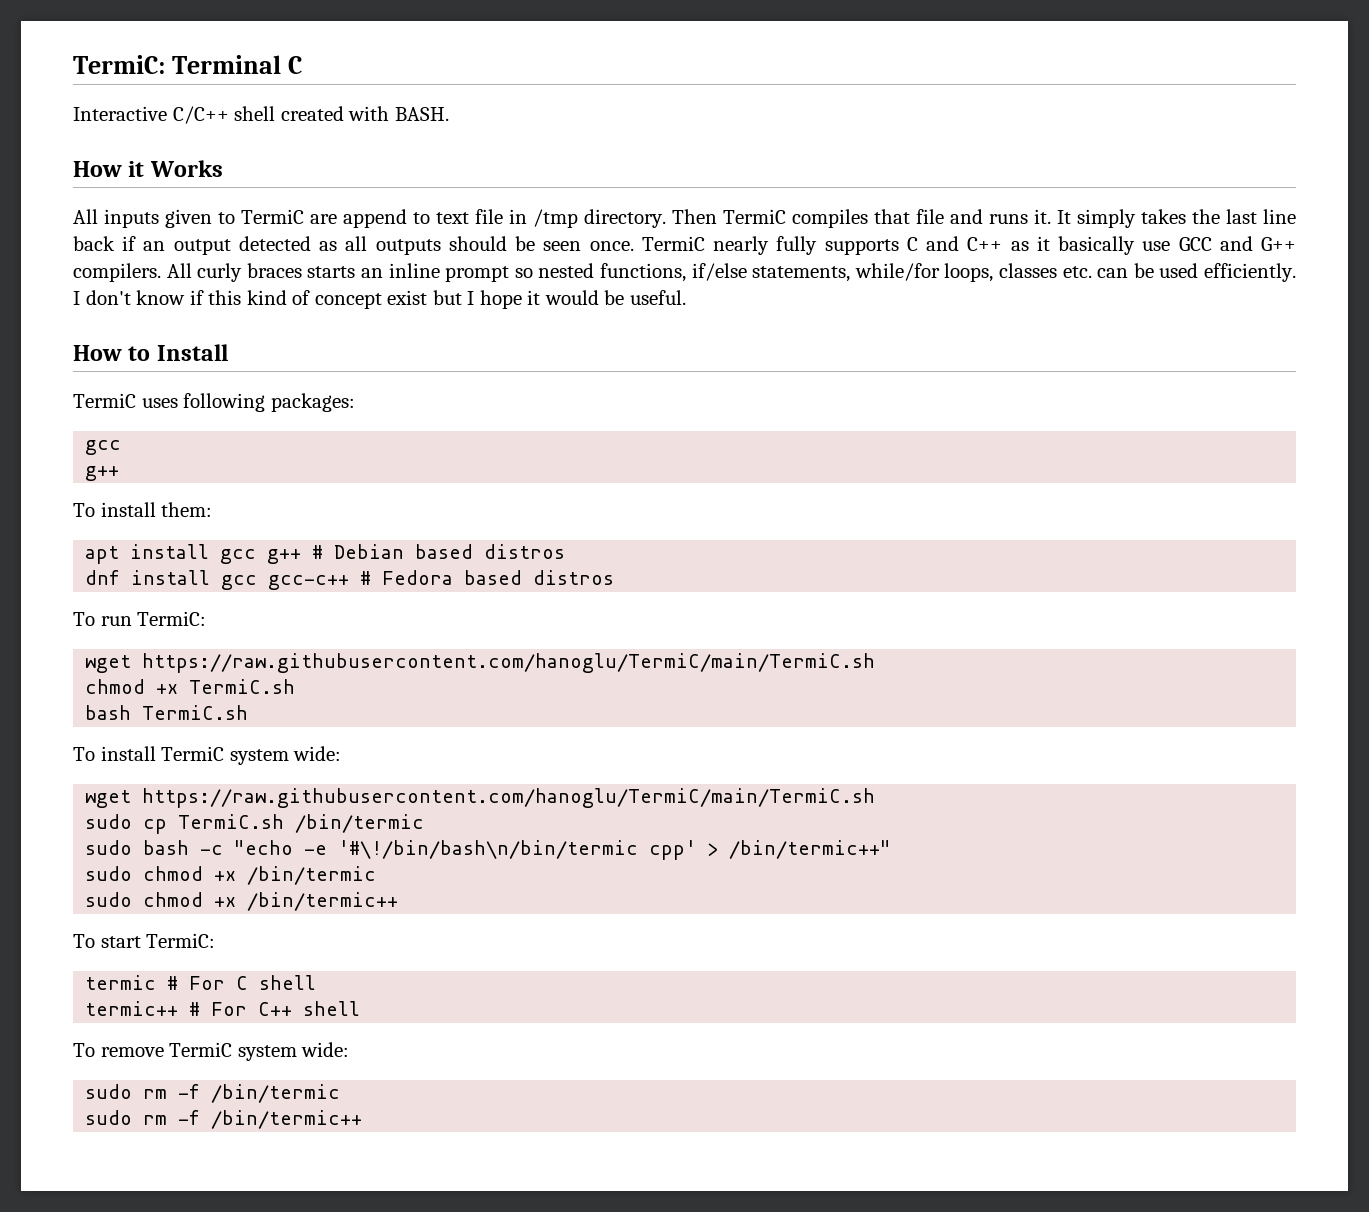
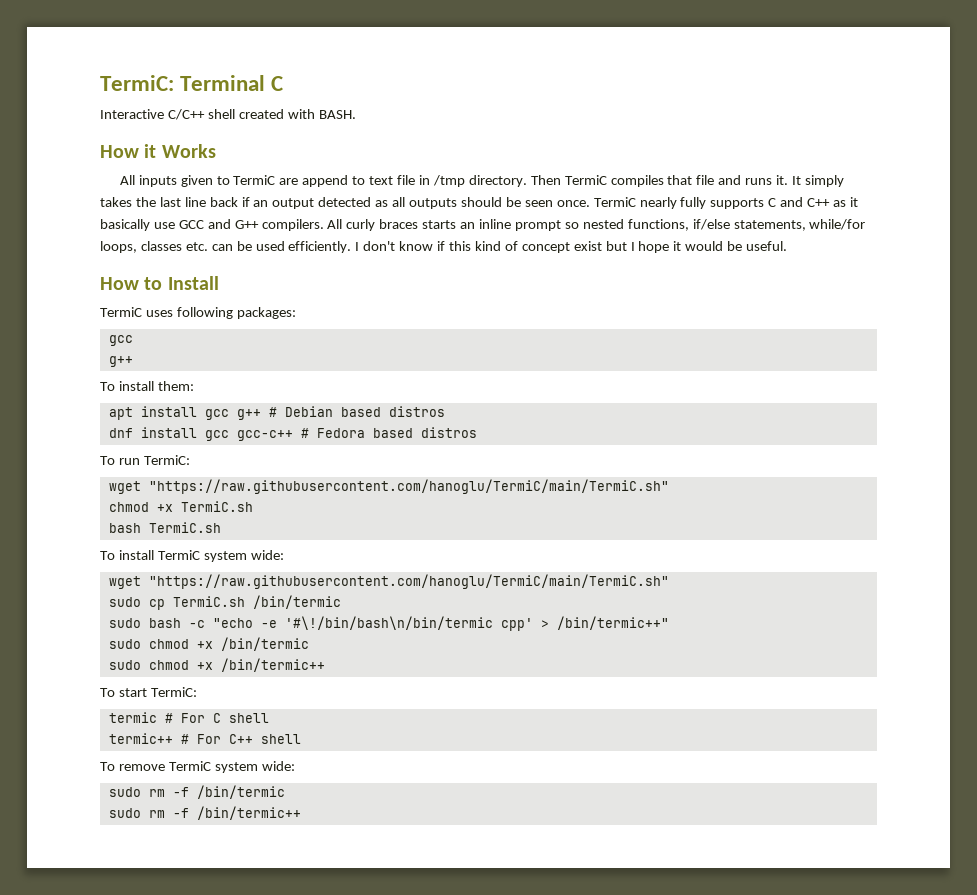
  To run TermiC:
- wget https://raw.githubusercontent.com/hanoglu/TermiC/main/TermiC.sh
+ wget "https://raw.githubusercontent.com/hanoglu/TermiC/main/TermiC.sh"
  To install TermiC system wide:
- wget https://raw.githubusercontent.com/hanoglu/TermiC/main/TermiC.sh
+ wget "https://raw.githubusercontent.com/hanoglu/TermiC/main/TermiC.sh"

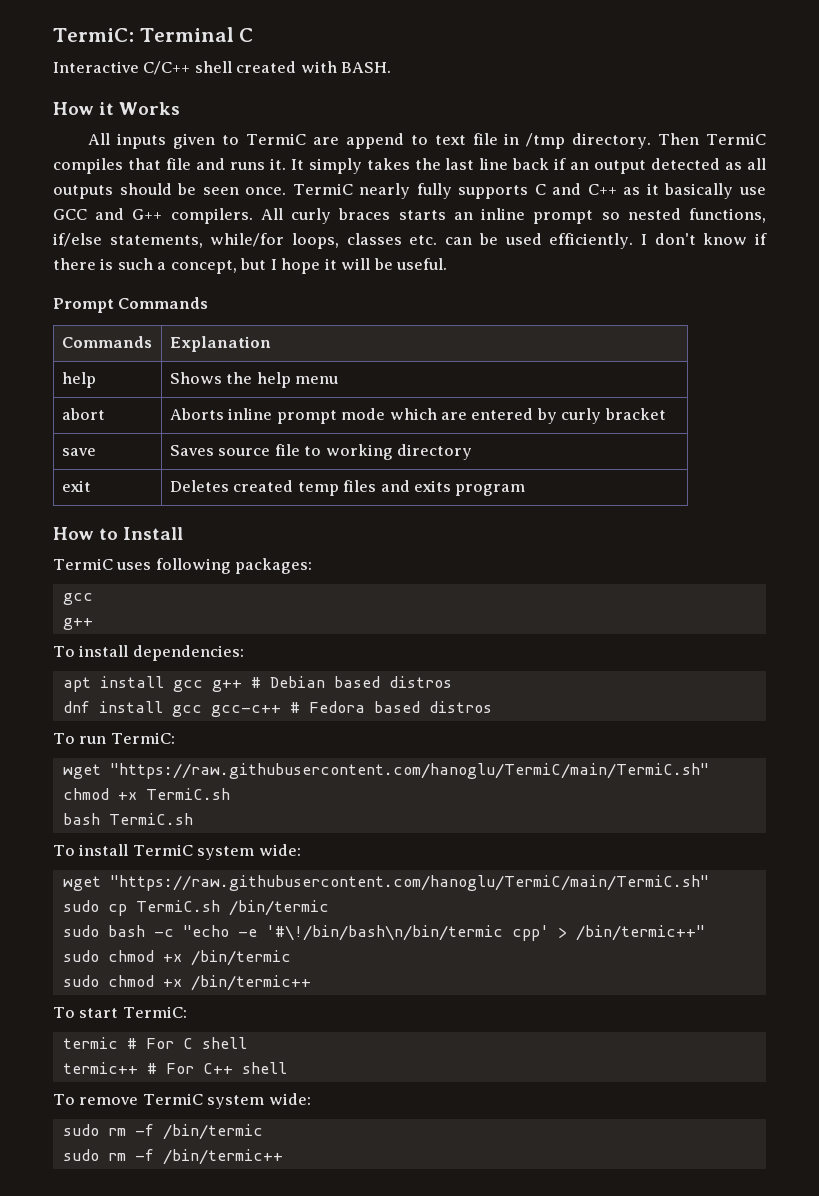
- I don't know if this kind of concept exist but I hope it would be useful.
+ I don't know if there is such a concept, but I hope it will be useful.
+ Prompt Commands
+ Commands | Explanation
+ help | Shows the help menu
+ abort | Aborts inline prompt mode which are entered by curly bracket
+ save | Saves source file to working directory
+ exit | Deletes created temp files and exits program
- To install them:
+ To install dependencies:

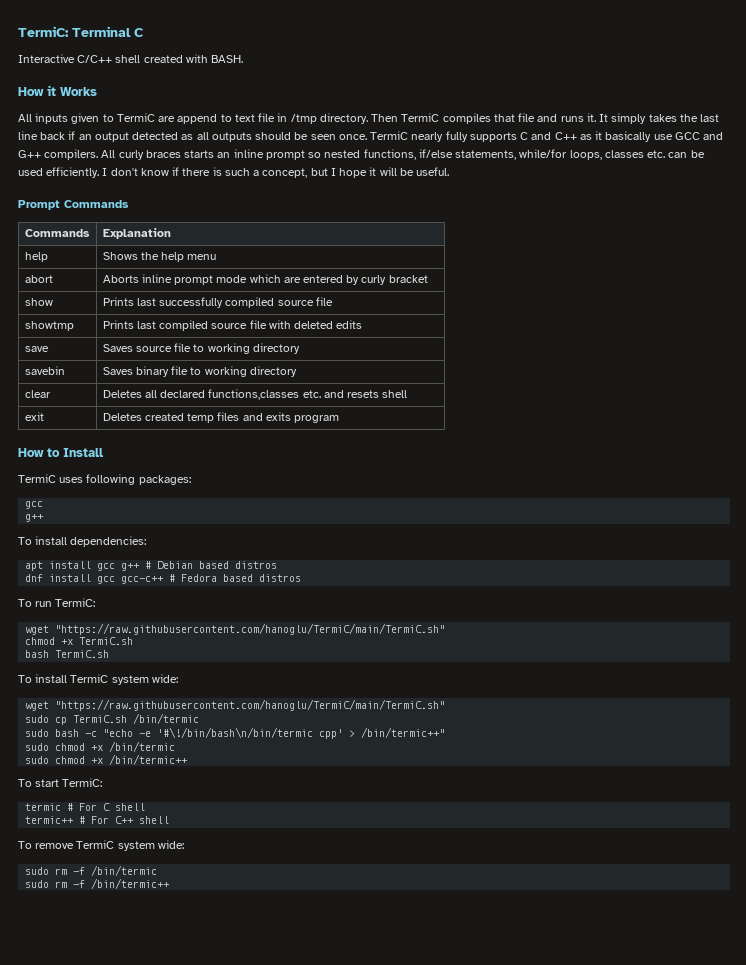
+ show | Prints last successfully compiled source file
+ showtmp | Prints last compiled source file with deleted edits
+ savebin | Saves binary file to working directory
+ clear | Deletes all declared functions,classes etc. and resets shell

